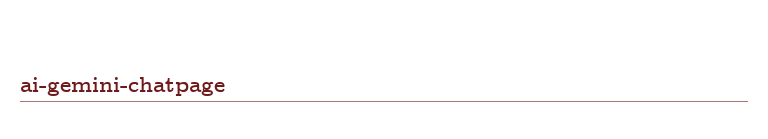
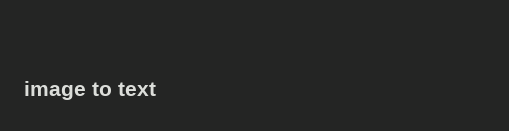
- ai-gemini-chatpage
+ image to text

